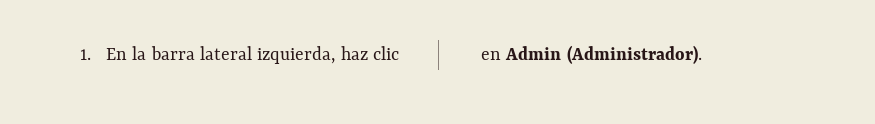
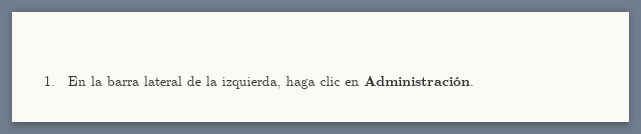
- 1. En la barra lateral izquierda, haz clic en Admin (Administrador).
+ 1. En la barra lateral de la izquierda, haga clic en Administración.

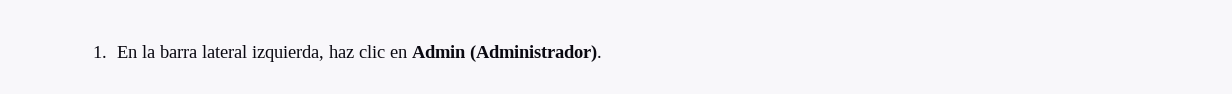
- 1. En la barra lateral de la izquierda, haga clic en Administración.
+ 1. En la barra lateral izquierda, haz clic en Admin (Administrador).

